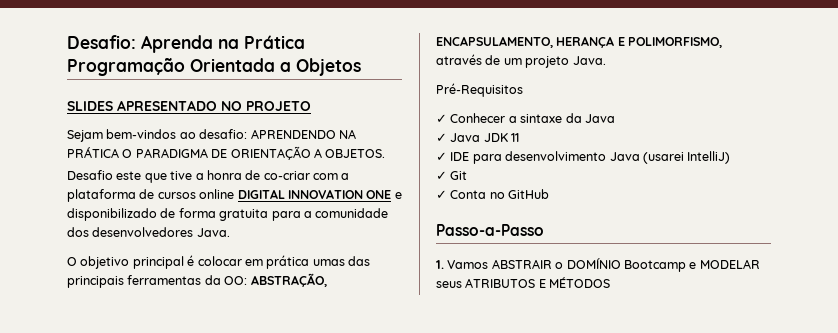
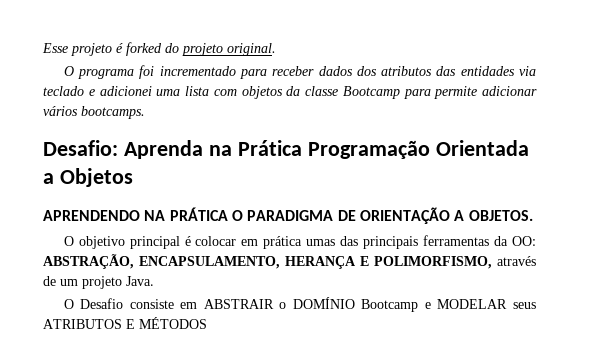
+ Esse projeto é forked do projeto original.
+ O programa foi incrementado para receber dados dos atributos das entidades via teclado e adicionei uma lista com objetos da classe Bootcamp para permite adicionar vários bootcamps.
- SLIDES APRESENTADO NO PROJETO
- Sejam bem-vindos ao desafio: APRENDENDO NA PRÁTICA O PARADIGMA DE ORIENTAÇÃO A OBJETOS.
+ APRENDENDO NA PRÁTICA O PARADIGMA DE ORIENTAÇÃO A OBJETOS.
- Desafio este que tive a honra de co-criar com a plataforma de cursos online DIGITAL INNOVATION ONE e disponibilizado de forma gratuita para a comunidade dos desenvolvedores Java.
- Pré-Requisitos
- ✓ Conhecer a sintaxe da Java
- ✓ Java JDK 11
- ✓ IDE para desenvolvimento Java (usarei IntelliJ)
- ✓ Git
- ✓ Conta no GitHub
- Passo-a-Passo
- 1. Vamos ABSTRAIR o DOMÍNIO Bootcamp e MODELAR seus ATRIBUTOS E MÉTODOS
+ O Desafio consiste em ABSTRAIR o DOMÍNIO Bootcamp e MODELAR seus ATRIBUTOS E MÉTODOS

